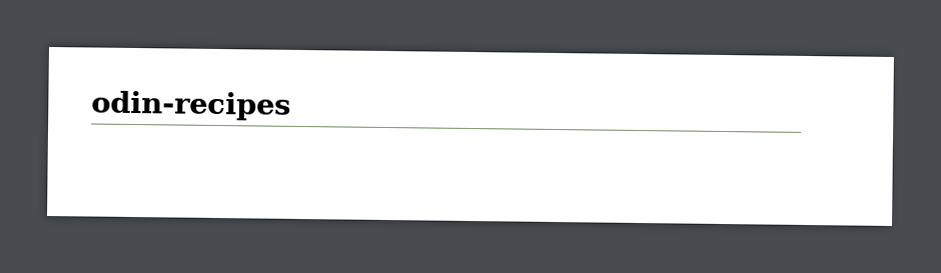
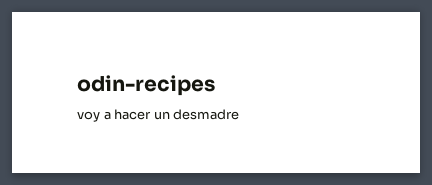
+ voy a hacer un desmadre

